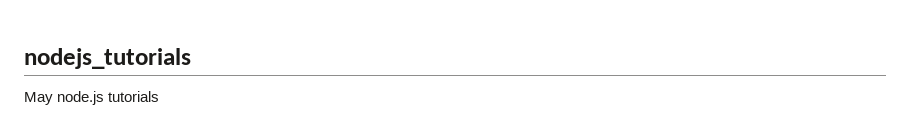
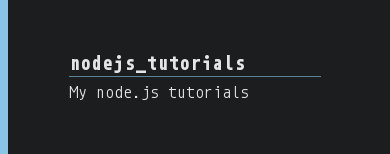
- May node.js tutorials
+ My node.js tutorials

